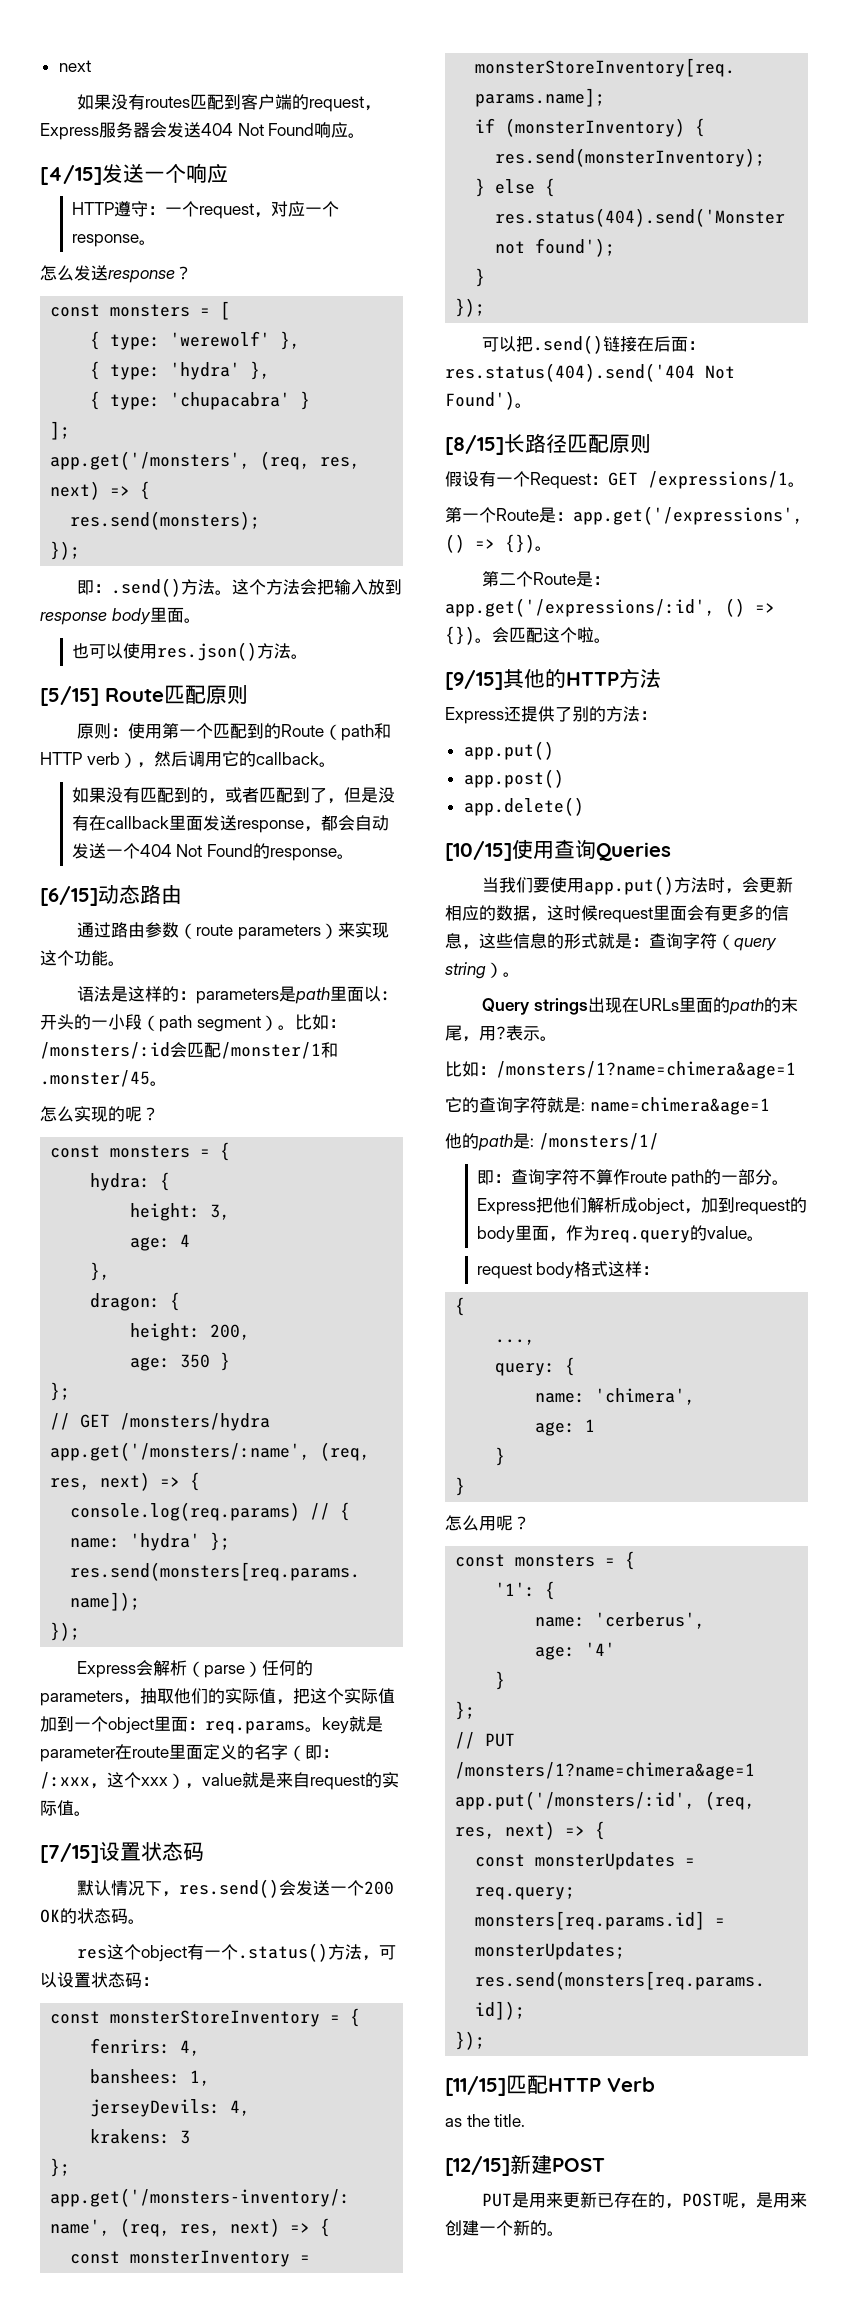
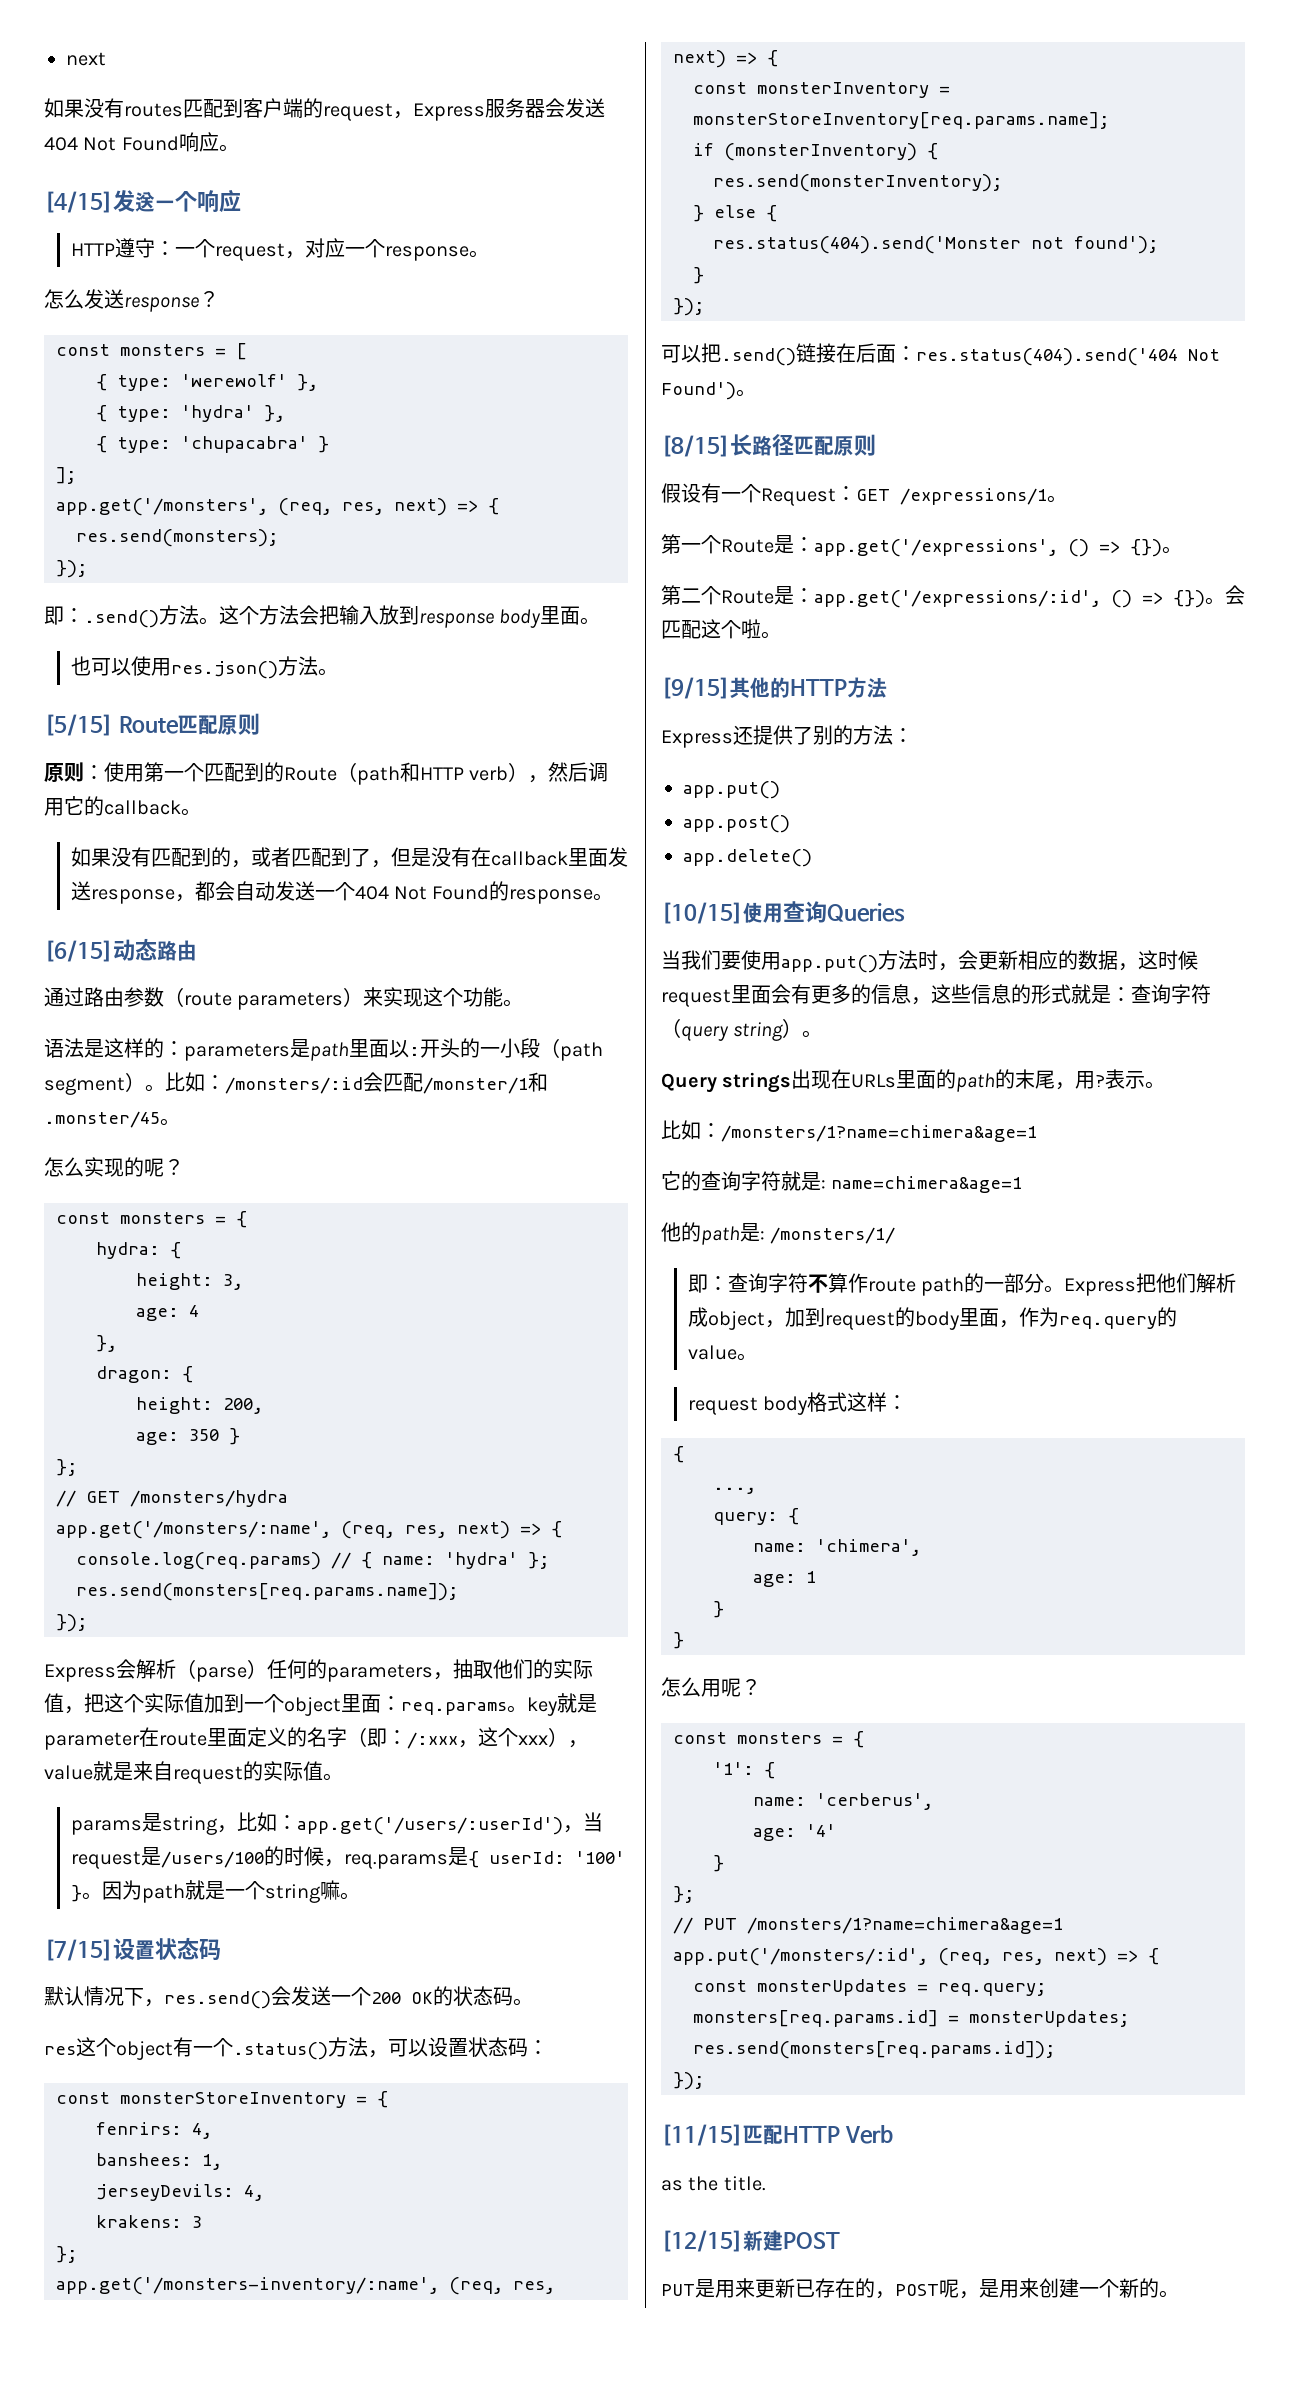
+ params是string，比如：app.get('/users/:userId')，当request是/users/100的时候，req.params是{ userId: '100' }。因为path就是一个string嘛。

